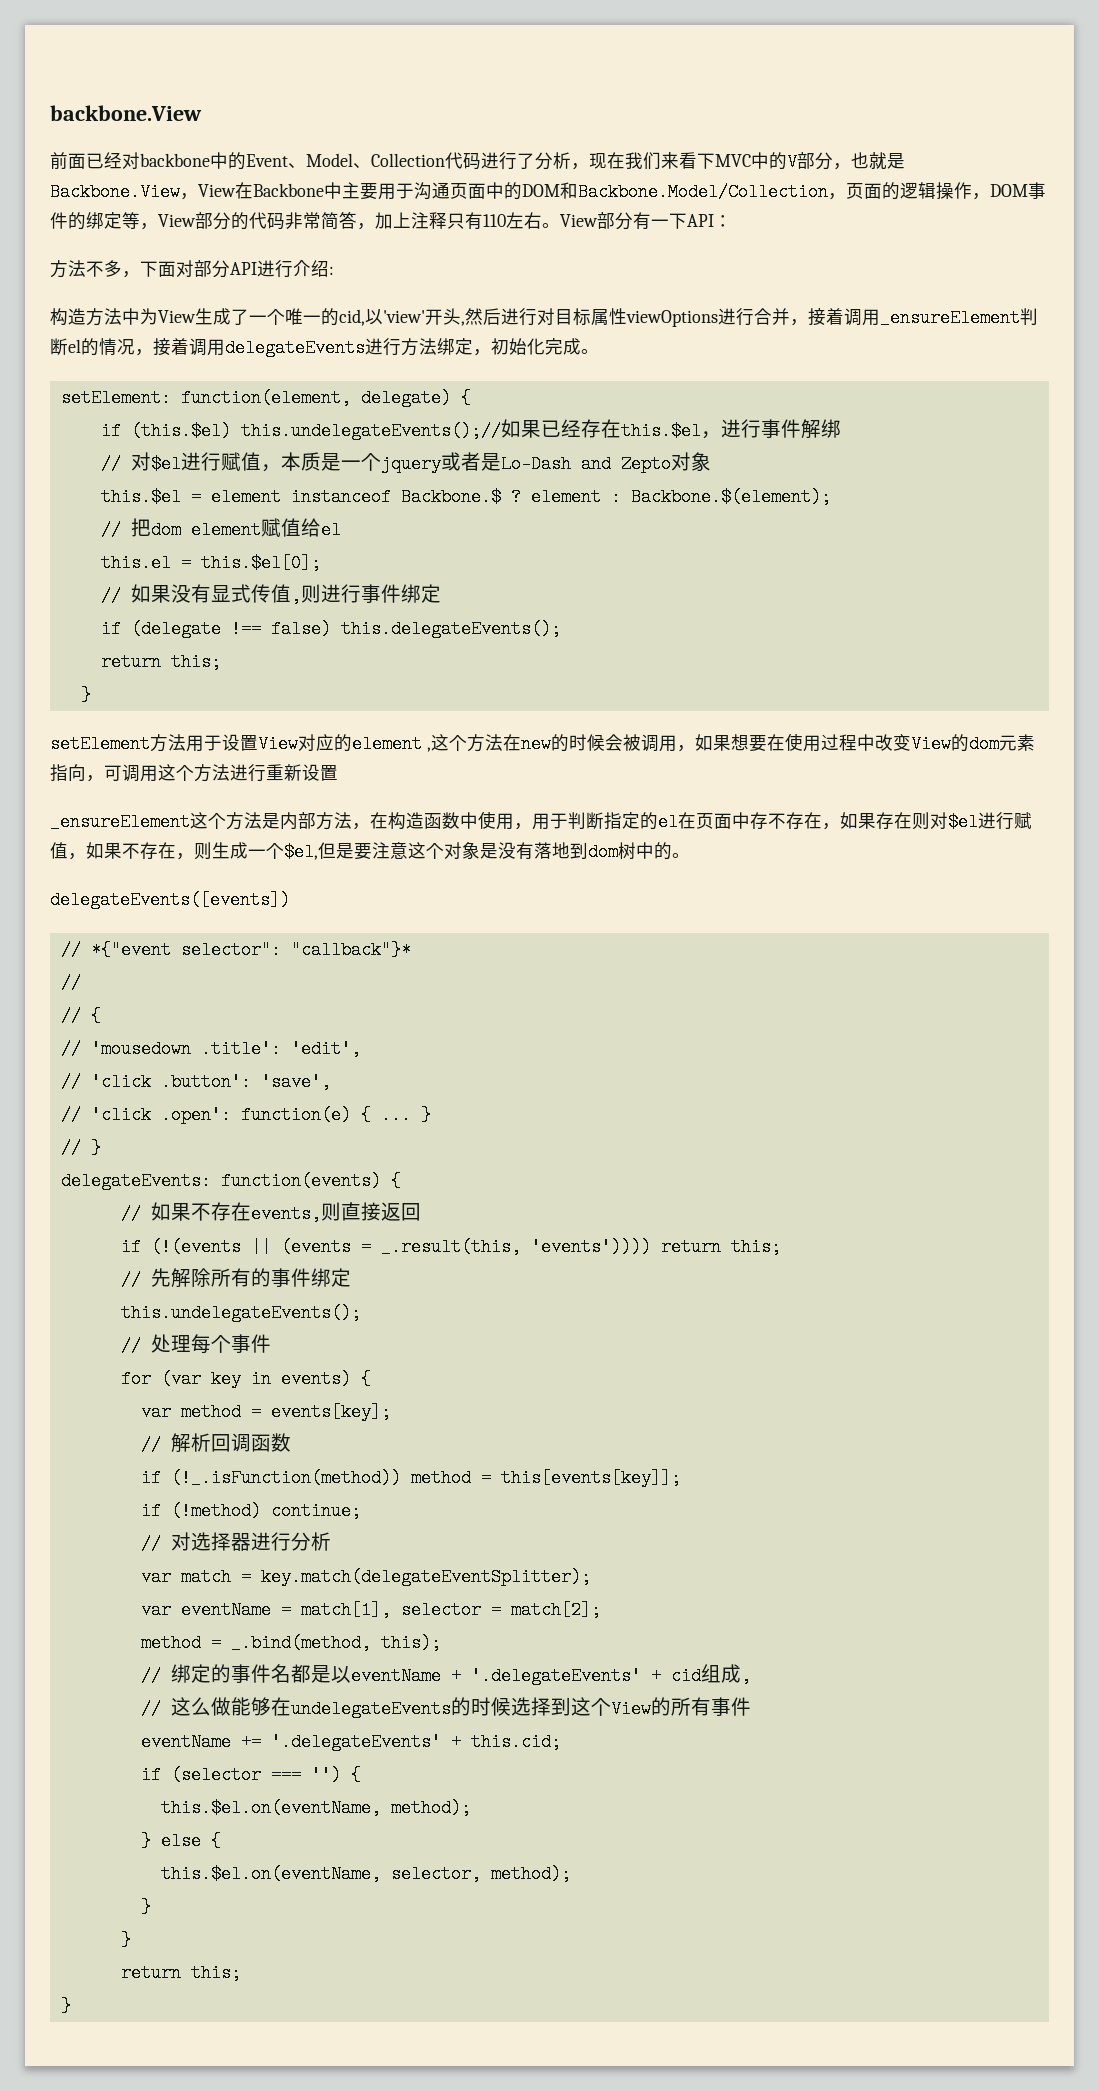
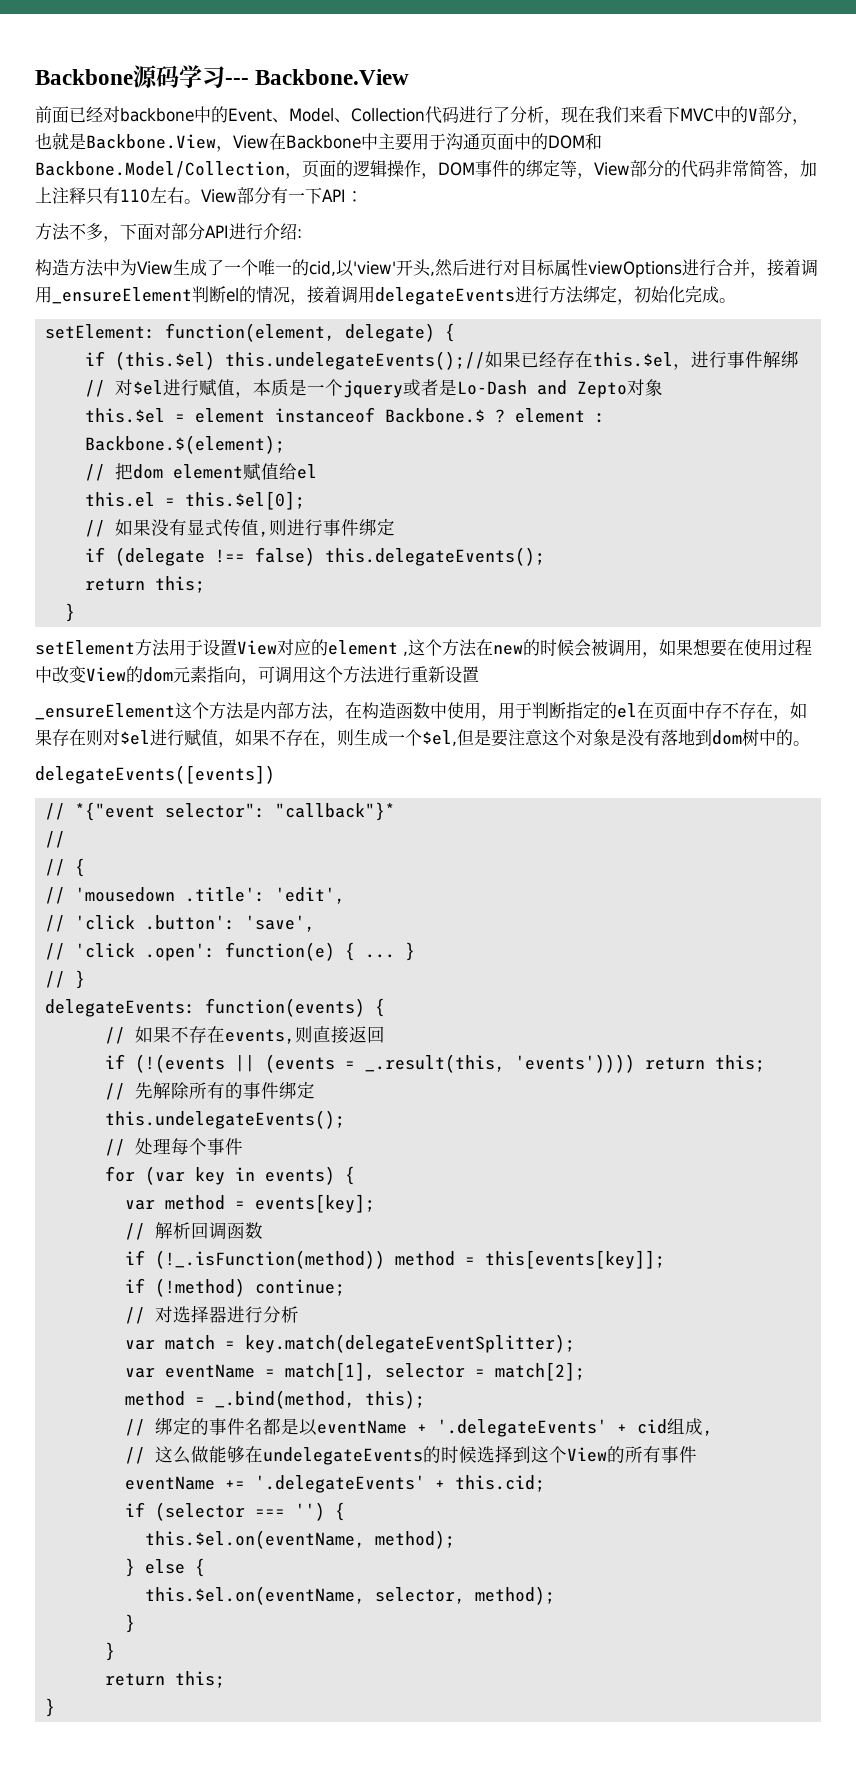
- backbone.View
+ Backbone源码学习--- Backbone.View

